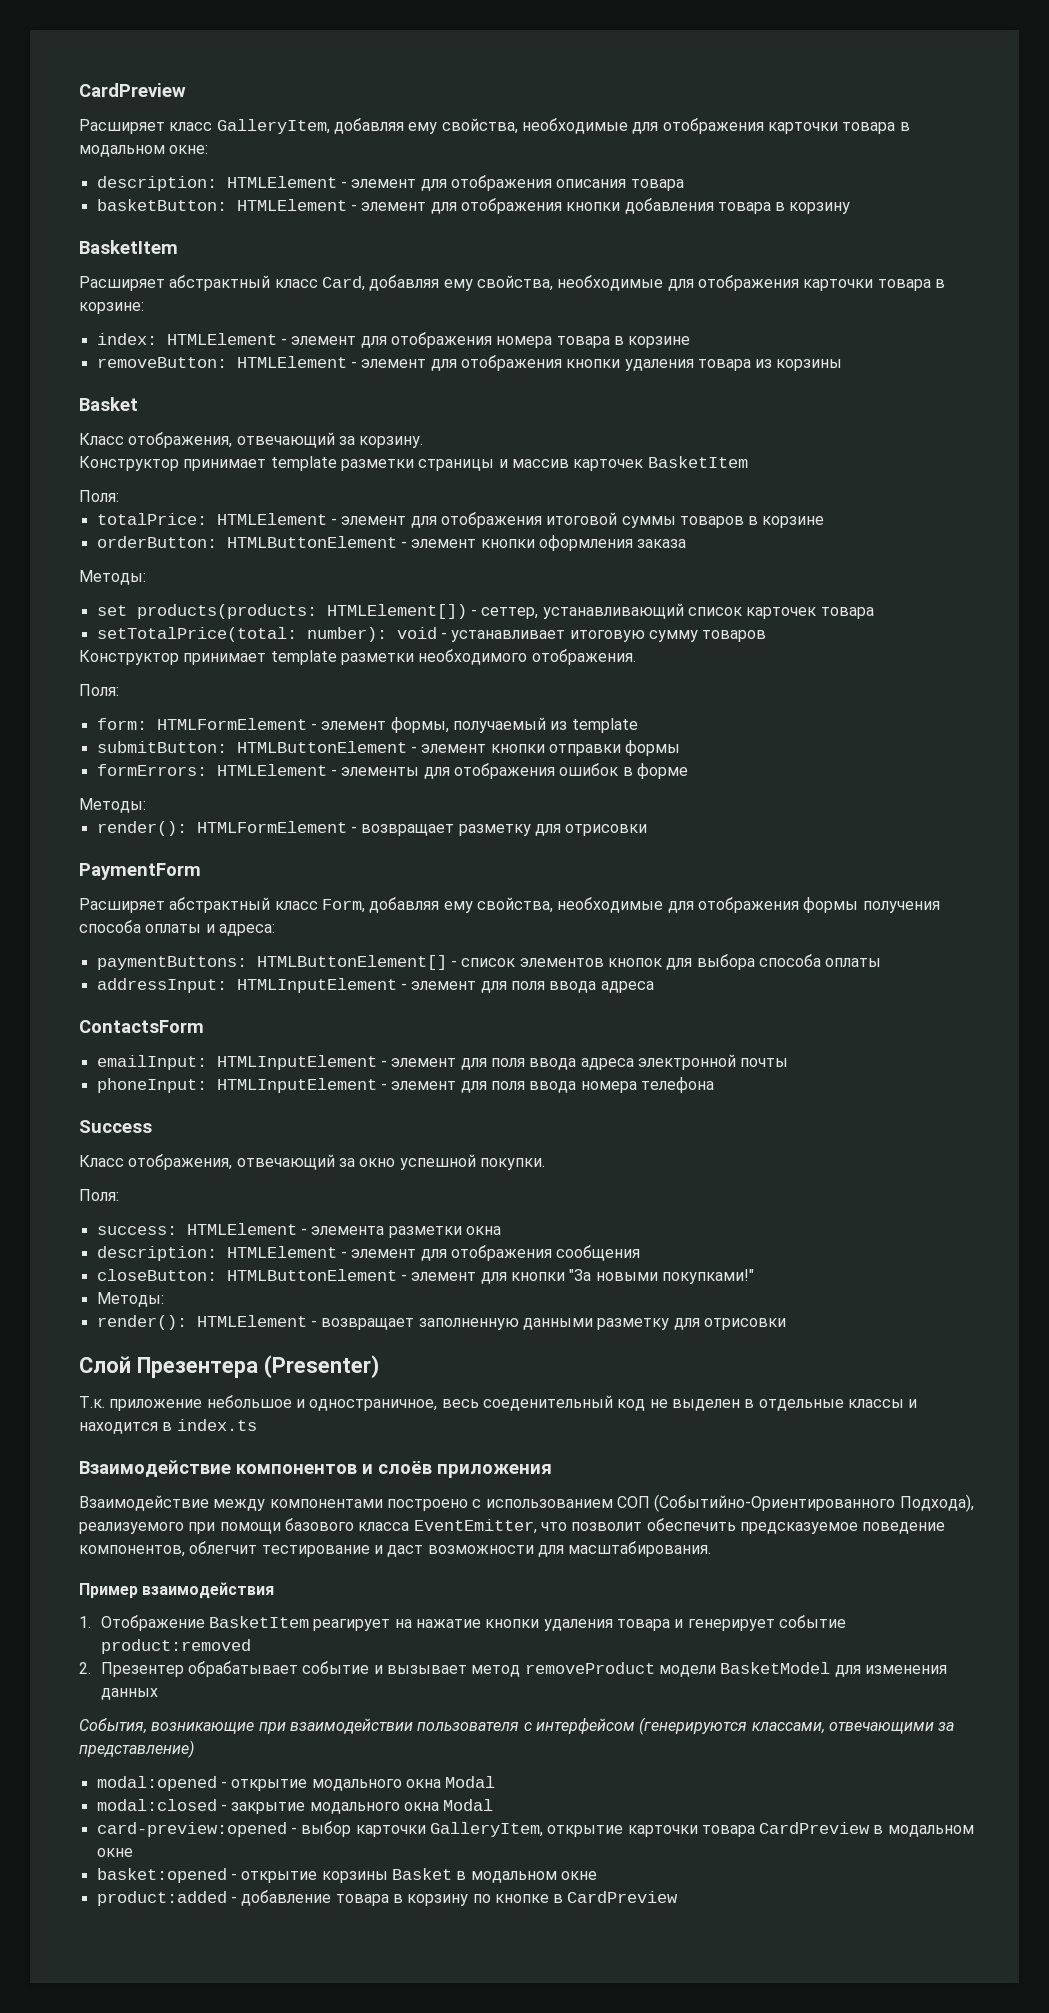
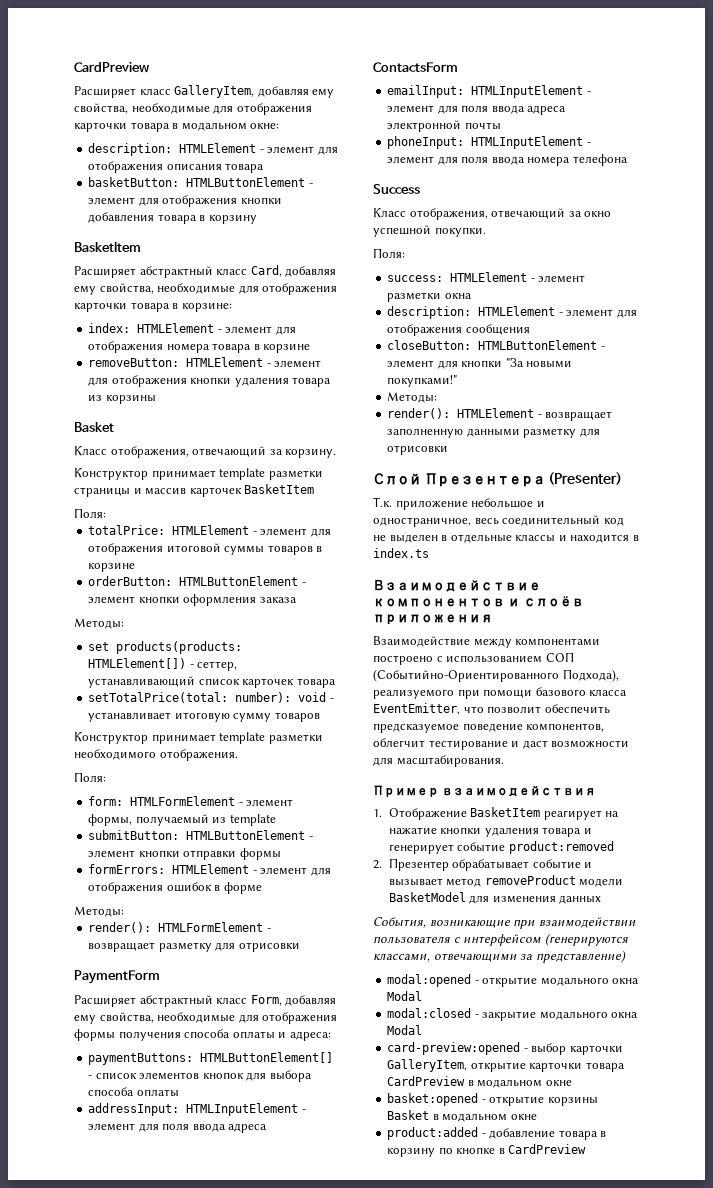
- basketButton: HTMLElement - элемент для отображения кнопки добавления товара в корзину
+ basketButton: HTMLButtonElement - элемент для отображения кнопки добавления товара в корзину
- formErrors: HTMLElement - элементы для отображения ошибок в форме
+ formErrors: HTMLElement - элемент для отображения ошибок в форме
- success: HTMLElement - элемента разметки окна
+ success: HTMLElement - элемент разметки окна
- Т.к. приложение небольшое и одностраничное, весь соеденительный код не выделен в отдельные классы и находится в index.ts
+ Т.к. приложение небольшое и одностраничное, весь соединительный код не выделен в отдельные классы и находится в index.ts

